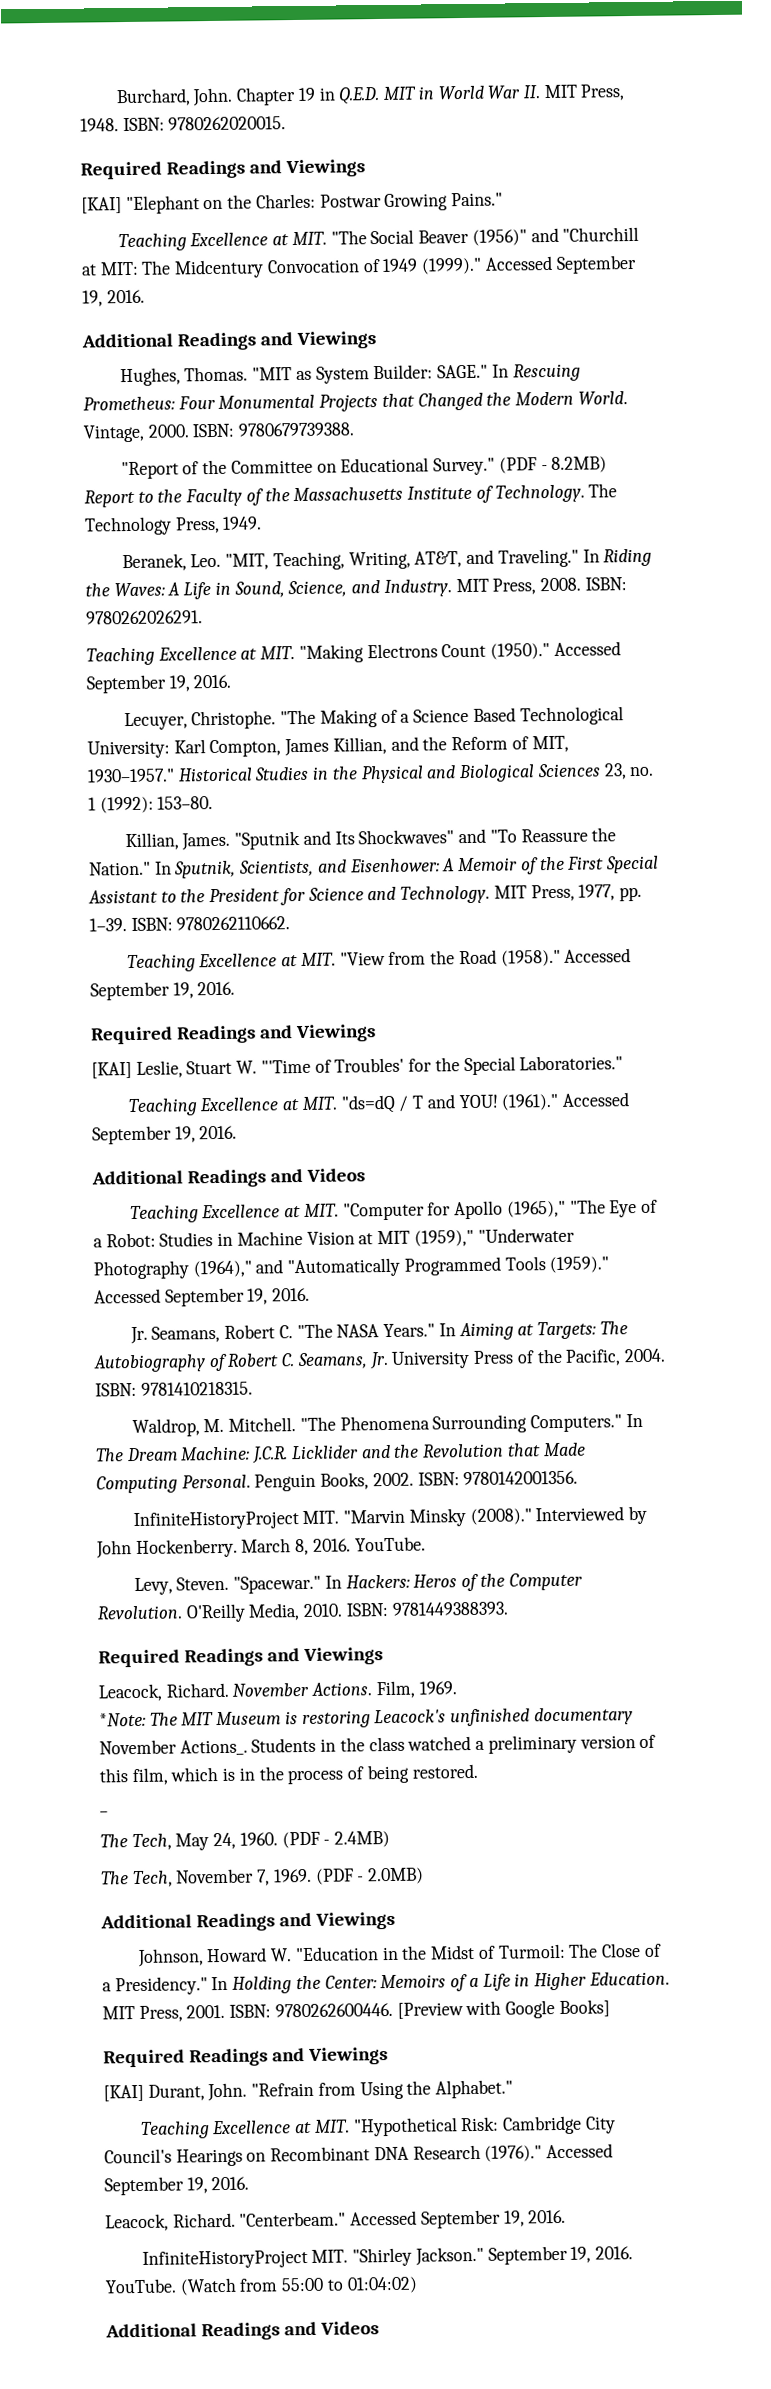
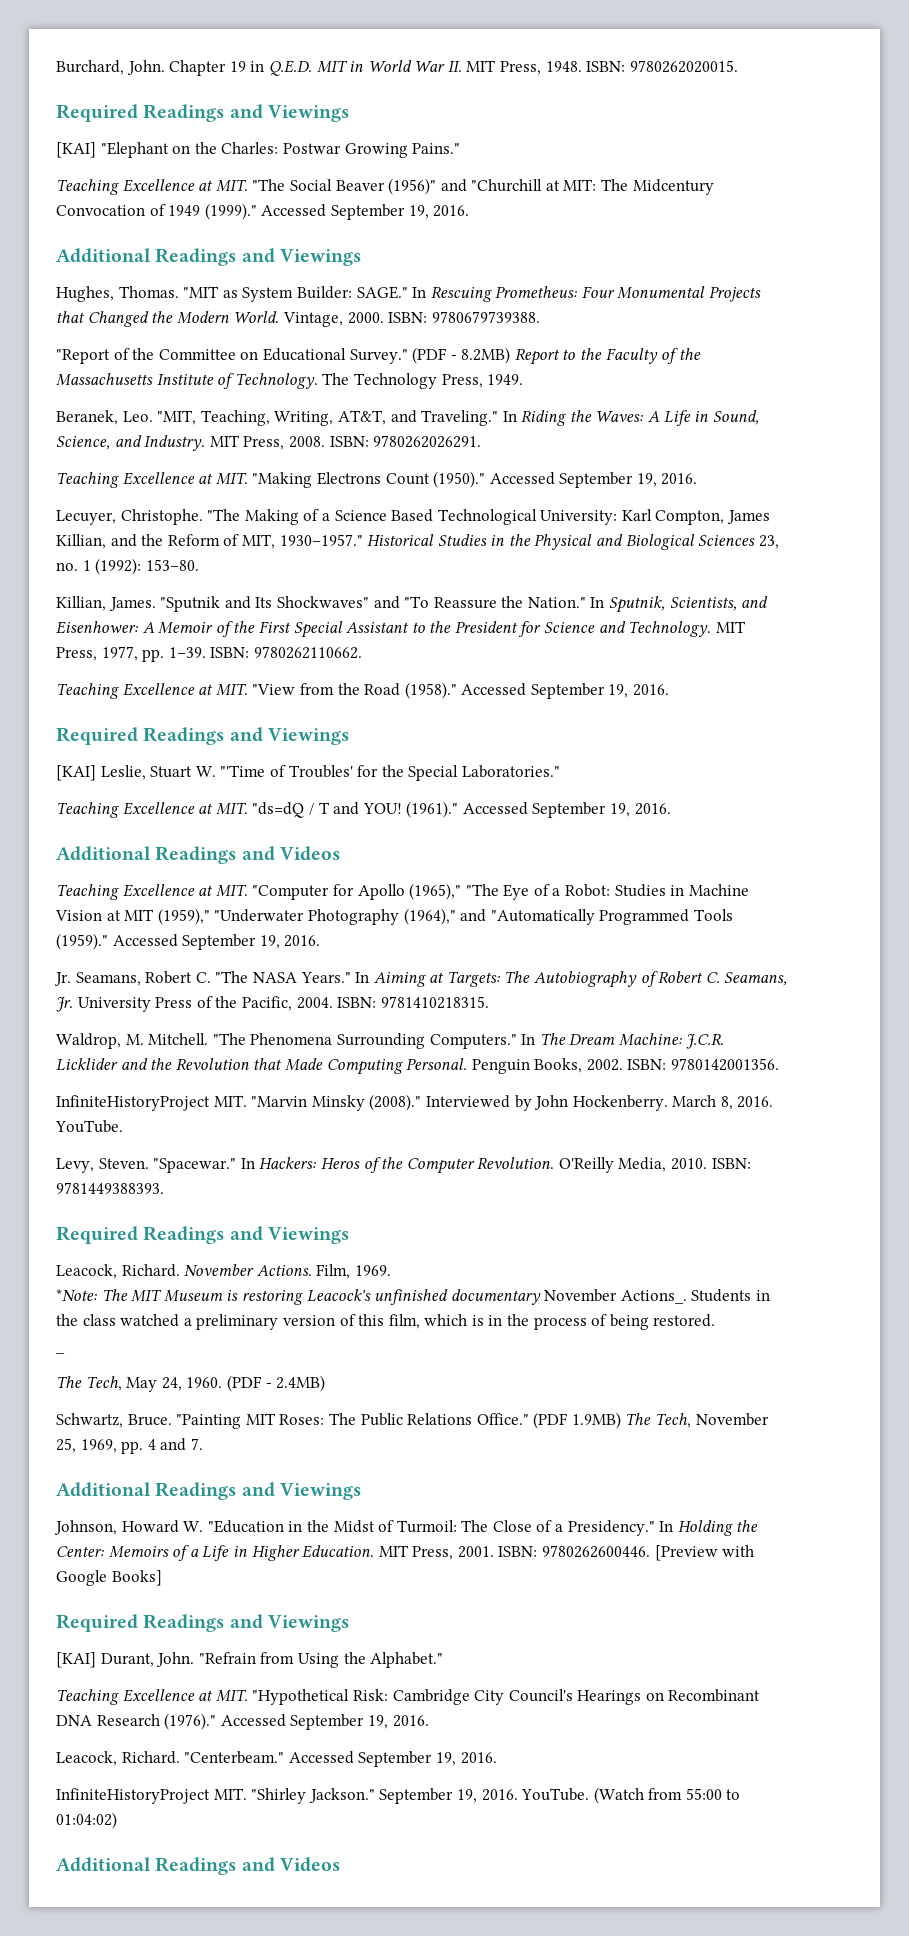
- The Tech, November 7, 1969. (PDF - 2.0MB)
+ Schwartz, Bruce. "Painting MIT Roses: The Public Relations Office." (PDF 1.9MB) The Tech, November 25, 1969, pp. 4 and 7.

